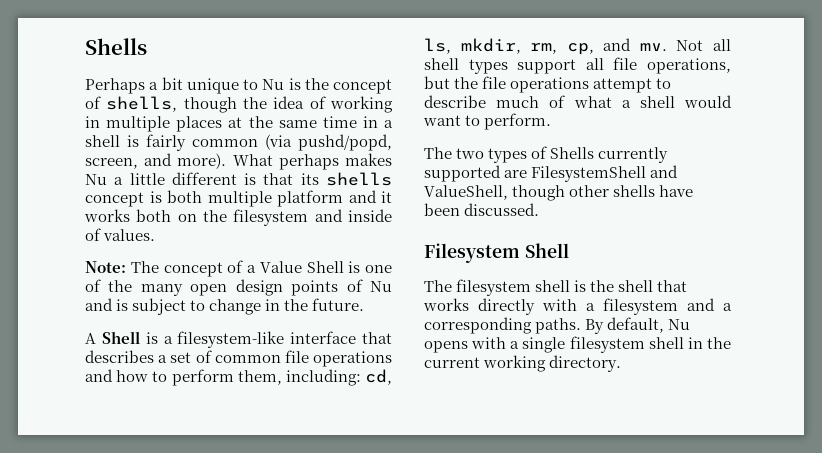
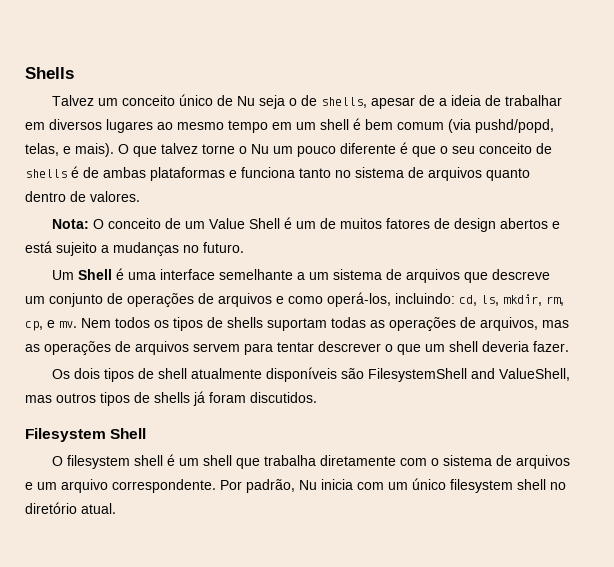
- Perhaps a bit unique to Nu is the concept of shells, though the idea of working in multiple places at the same time in a shell is fairly common (via pushd/popd, screen, and more). What perhaps makes Nu a little different is that its shells concept is both multiple platform and it works both on the filesystem and inside of values.
- Note: The concept of a Value Shell is one of the many open design points of Nu and is subject to change in the future.
- A Shell is a filesystem-like interface that describes a set of common file operations and how to perform them, including: cd, ls, mkdir, rm, cp, and mv. Not all shell types support all file operations, but the file operations attempt to describe much of what a shell would want to perform.
- The two types of Shells currently supported are FilesystemShell and ValueShell, though other shells have been discussed.
+ Talvez um conceito único de Nu seja o de shells, apesar de a ideia de trabalhar em diversos lugares ao mesmo tempo em um shell é bem comum (via pushd/popd, telas, e mais). O que talvez torne o Nu um pouco diferente é que o seu conceito de shells é de ambas plataformas e funciona tanto no sistema de arquivos quanto dentro de valores.
+ Nota: O conceito de um Value Shell é um de muitos fatores de design abertos e está sujeito a mudanças no futuro.
+ Um Shell é uma interface semelhante a um sistema de arquivos que descreve um conjunto de operações de arquivos e como operá-los, incluindo: cd, ls, mkdir, rm, cp, e mv. Nem todos os tipos de shells suportam todas as operações de arquivos, mas as operações de arquivos servem para tentar descrever o que um shell deveria fazer.
+ Os dois tipos de shell atualmente disponíveis são FilesystemShell and ValueShell, mas outros tipos de shells já foram discutidos.
- The filesystem shell is the shell that works directly with a filesystem and a corresponding paths. By default, Nu opens with a single filesystem shell in the current working directory.
+ O filesystem shell é um shell que trabalha diretamente com o sistema de arquivos e um arquivo correspondente. Por padrão, Nu inicia com um único filesystem shell no diretório atual.

